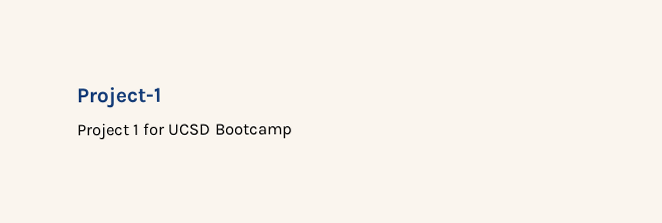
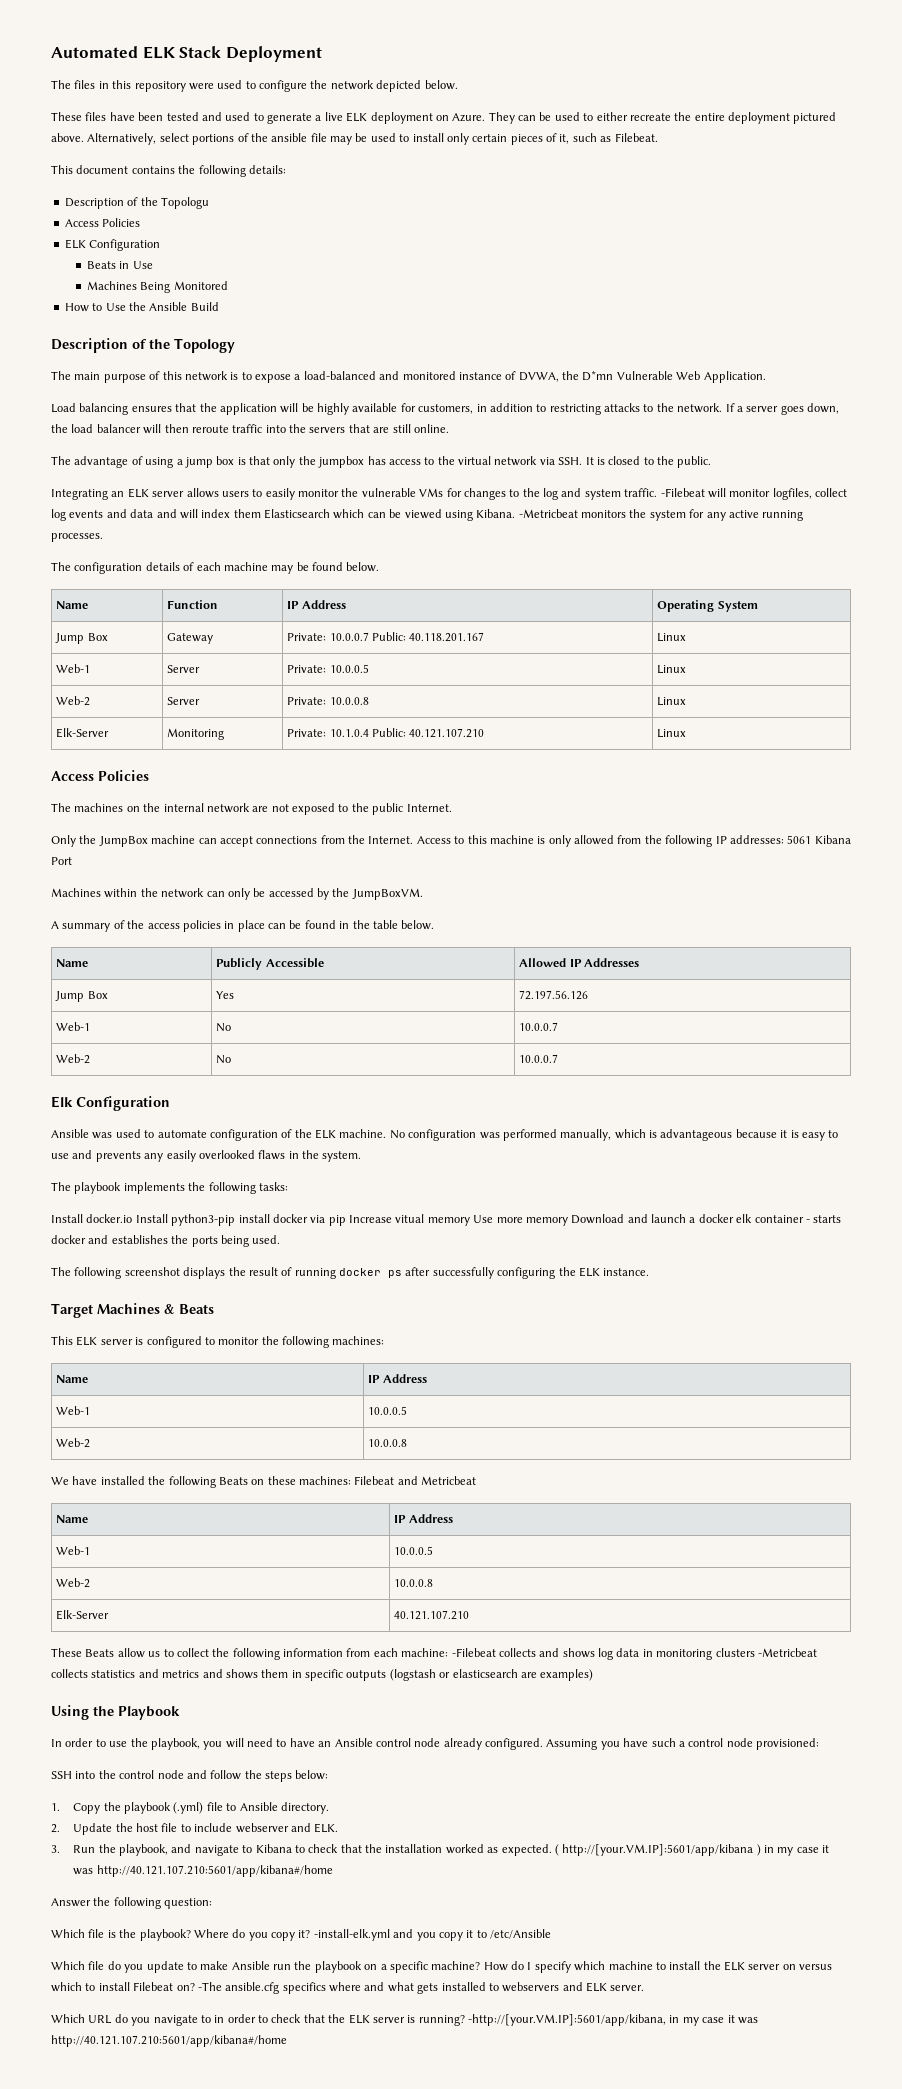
- Project-1
- Project 1 for UCSD Bootcamp
+ Automated ELK Stack Deployment
+ The files in this repository were used to configure the network depicted below.
+ These files have been tested and used to generate a live ELK deployment on Azure. They can be used to either recreate the entire deployment pictured above. Alternatively, select portions of the ansible file may be used to install only certain pieces of it, such as Filebeat.
+ This document contains the following details:
+ Description of the Topologu
+ Access Policies
+ ELK Configuration
+ Beats in Use
+ Machines Being Monitored
+ How to Use the Ansible Build
+ Description of the Topology
+ The main purpose of this network is to expose a load-balanced and monitored instance of DVWA, the D*mn Vulnerable Web Application.
+ Load balancing ensures that the application will be highly available for customers, in addition to restricting attacks to the network. If a server goes down, the load balancer will then reroute traffic into the servers that are still online.
+ The advantage of using a jump box is that only the jumpbox has access to the virtual network via SSH. It is closed to the public.
+ Integrating an ELK server allows users to easily monitor the vulnerable VMs for changes to the log and system traffic. -Filebeat will monitor logfiles, collect log events and data and will index them Elasticsearch which can be viewed using Kibana. -Metricbeat monitors the system for any active running processes.
+ The configuration details of each machine may be found below.
+ Name | Function | IP Address | Operating System
+ Jump Box | Gateway | Private: 10.0.0.7 Public: 40.118.201.167 | Linux
+ Web-1 | Server | Private: 10.0.0.5 | Linux
+ Web-2 | Server | Private: 10.0.0.8 | Linux
+ Elk-Server | Monitoring | Private: 10.1.0.4 Public: 40.121.107.210 | Linux
+ Access Policies
+ The machines on the internal network are not exposed to the public Internet.
+ Only the JumpBox machine can accept connections from the Internet. Access to this machine is only allowed from the following IP addresses: 5061 Kibana Port
+ Machines within the network can only be accessed by the JumpBoxVM.
+ A summary of the access policies in place can be found in the table below.
+ Name | Publicly Accessible | Allowed IP Addresses
+ Jump Box | Yes | 72.197.56.126
+ Web-1 | No | 10.0.0.7
+ Web-2 | No | 10.0.0.7
+ Elk Configuration
+ Ansible was used to automate configuration of the ELK machine. No configuration was performed manually, which is advantageous because it is easy to use and prevents any easily overlooked flaws in the system.
+ The playbook implements the following tasks:
+ Install docker.io Install python3-pip install docker via pip Increase vitual memory Use more memory Download and launch a docker elk container - starts docker and establishes the ports being used.
+ The following screenshot displays the result of running docker ps after successfully configuring the ELK instance.
+ Target Machines & Beats
+ This ELK server is configured to monitor the following machines:
+ Name | IP Address
+ Web-1 | 10.0.0.5
+ Web-2 | 10.0.0.8
+ We have installed the following Beats on these machines: Filebeat and Metricbeat
+ Name | IP Address
+ Web-1 | 10.0.0.5
+ Web-2 | 10.0.0.8
+ Elk-Server | 40.121.107.210
+ These Beats allow us to collect the following information from each machine: -Filebeat collects and shows log data in monitoring clusters -Metricbeat collects statistics and metrics and shows them in specific outputs (logstash or elasticsearch are examples)
+ Using the Playbook
+ In order to use the playbook, you will need to have an Ansible control node already configured. Assuming you have such a control node provisioned:
+ SSH into the control node and follow the steps below:
+ 1. Copy the playbook (.yml) file to Ansible directory.
+ 2. Update the host file to include webserver and ELK.
+ 3. Run the playbook, and navigate to Kibana to check that the installation worked as expected. ( http://[your.VM.IP]:5601/app/kibana ) in my case it was http://40.121.107.210:5601/app/kibana#/home
+ Answer the following question:
+ Which file is the playbook? Where do you copy it? -install-elk.yml and you copy it to /etc/Ansible
+ Which file do you update to make Ansible run the playbook on a specific machine? How do I specify which machine to install the ELK server on versus which to install Filebeat on? -The ansible.cfg specifics where and what gets installed to webservers and ELK server.
+ Which URL do you navigate to in order to check that the ELK server is running? -http://[your.VM.IP]:5601/app/kibana, in my case it was http://40.121.107.210:5601/app/kibana#/home

